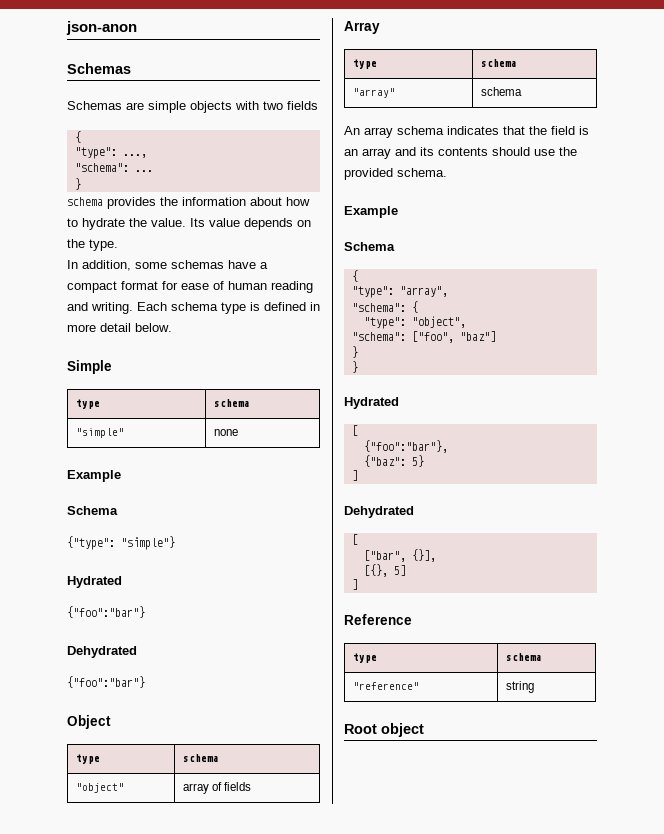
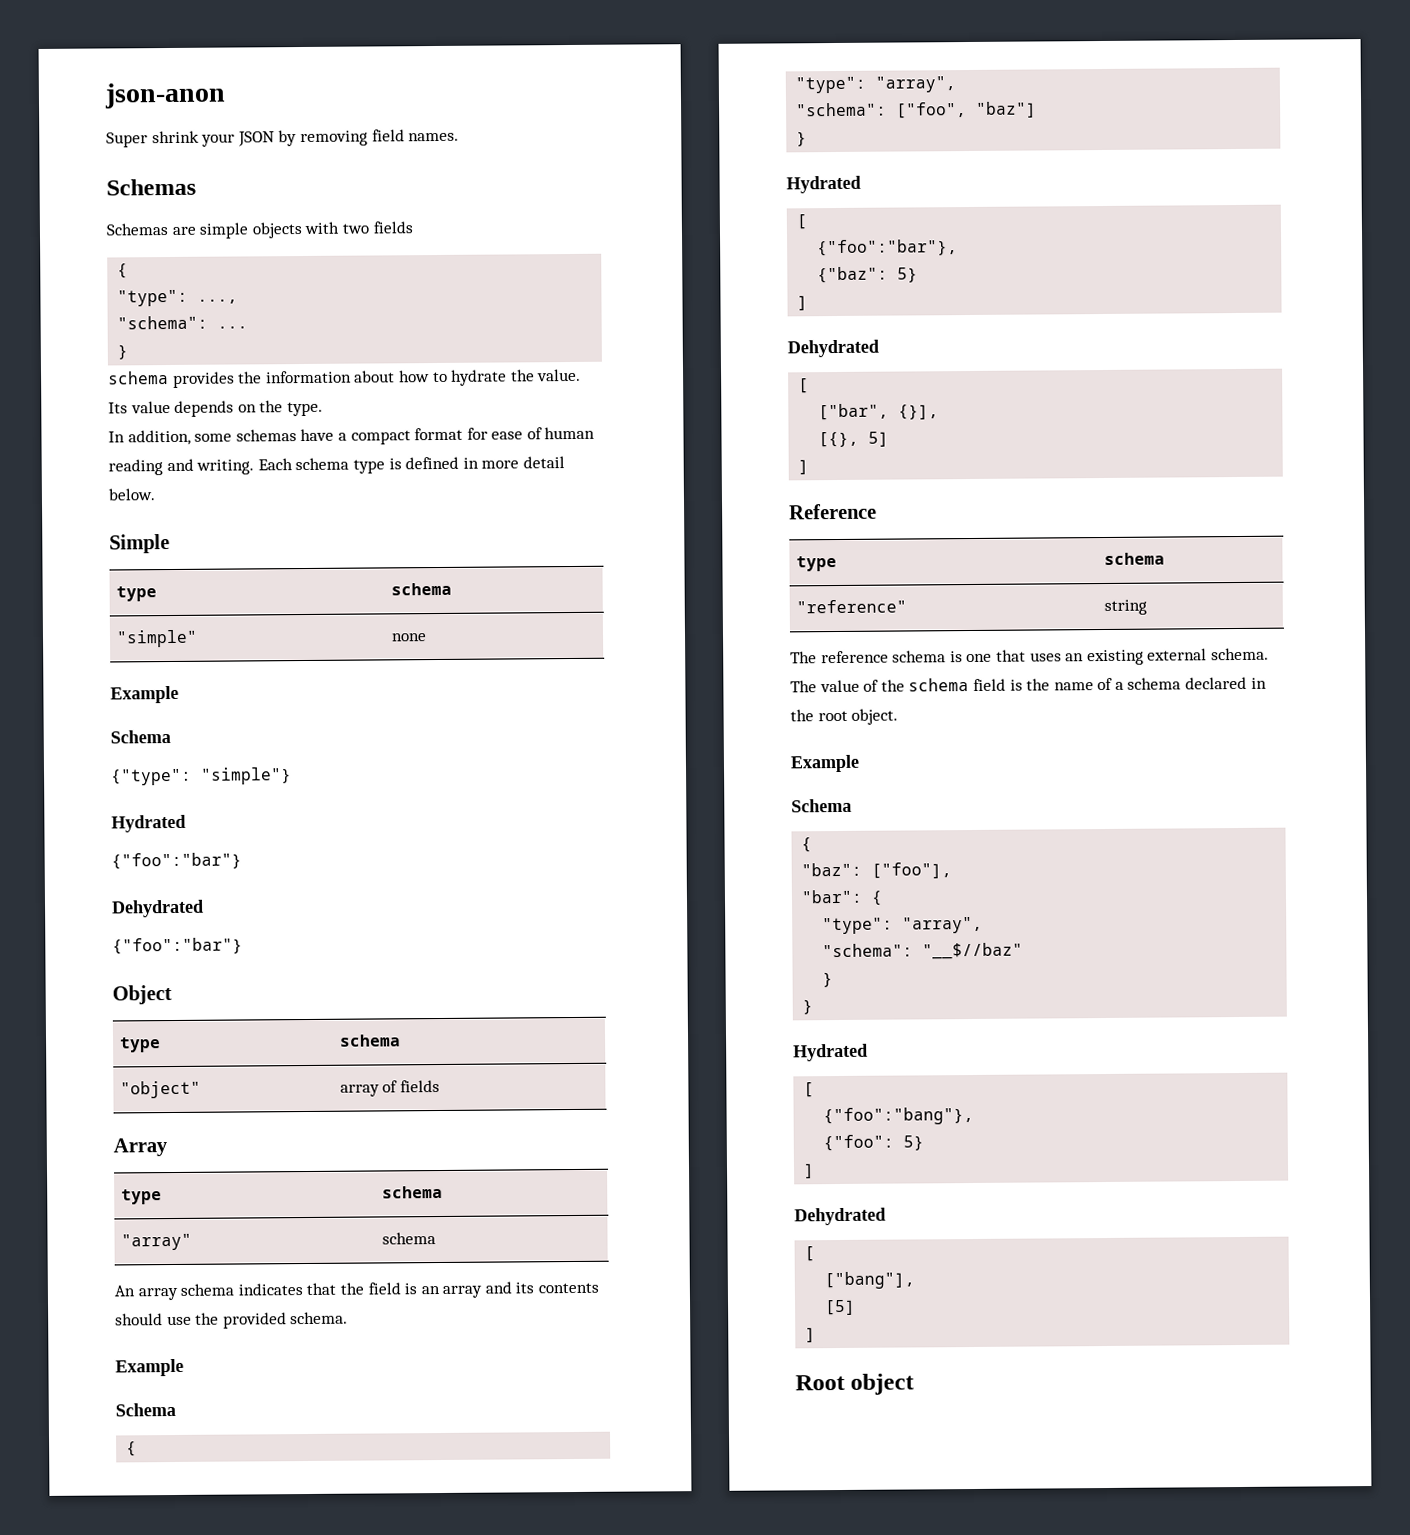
+ Super shrink your JSON by removing field names.
- "schema": {
- "type": "object",
  "schema": ["foo", "baz"]
- }
+ The reference schema is one that uses an existing external schema. The value of the schema field is the name of a schema declared in the root object.
+ Example
+ Schema
+ {
+ "baz": ["foo"],
+ "bar": {
+ "type": "array",
+ "schema": "__$//baz"
+ }
+ }
+ Hydrated
+ [
+ {"foo":"bang"},
+ {"foo": 5}
+ ]
+ Dehydrated
+ [
+ ["bang"],
+ [5]
+ ]

